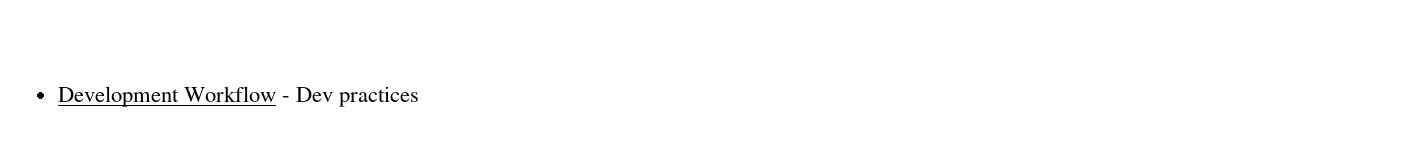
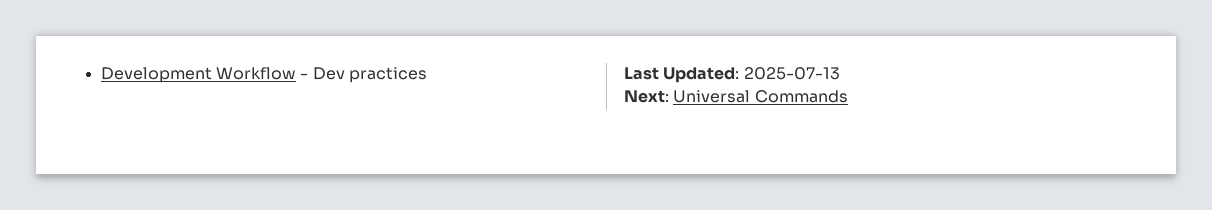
+ Last Updated: 2025-07-13
+ Next: Universal Commands

